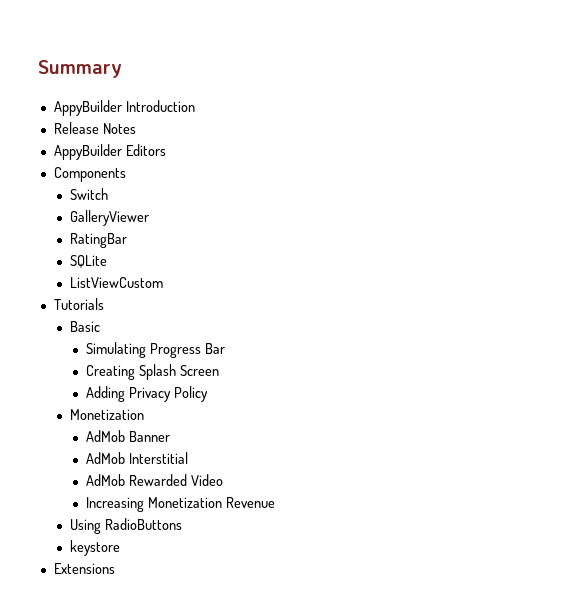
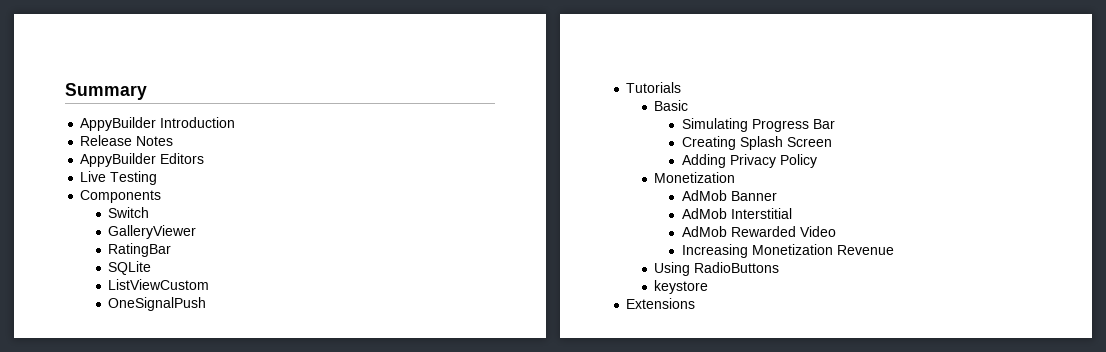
+ Live Testing
+ OneSignalPush

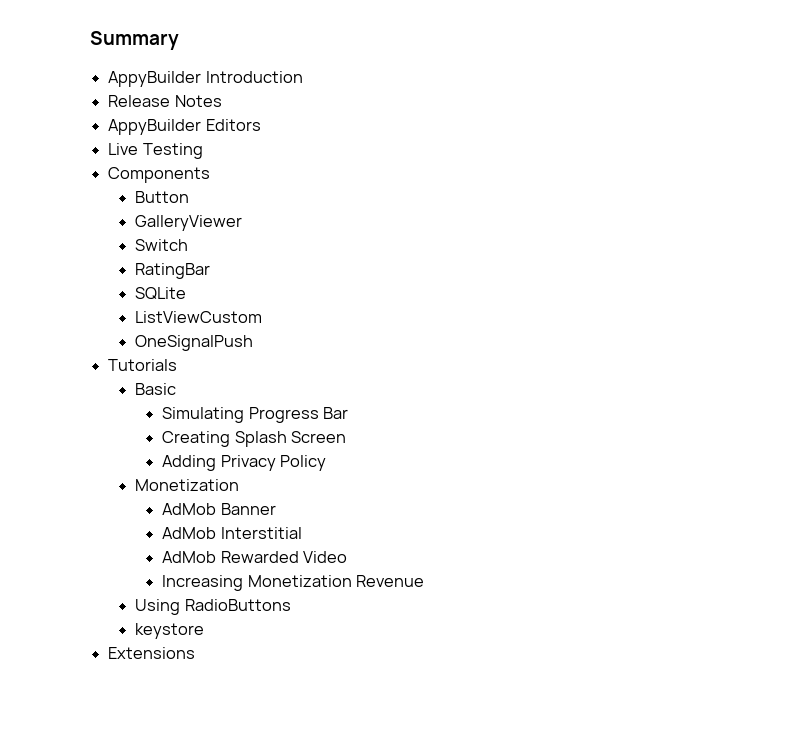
- Switch
+ Button
+ Switch

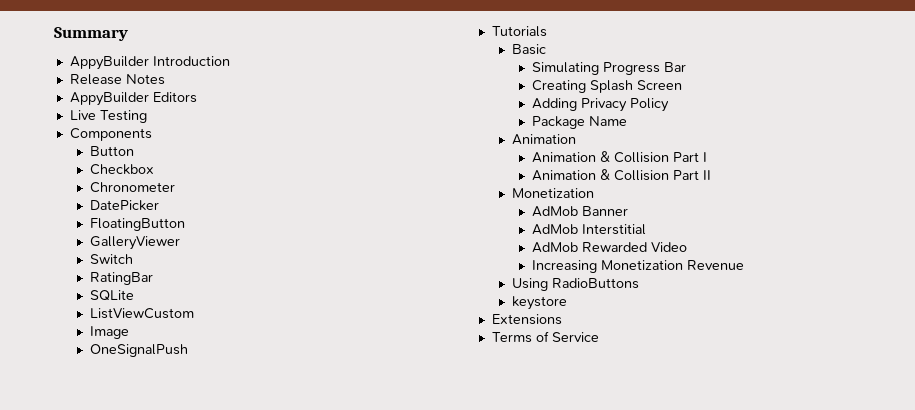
+ Checkbox
+ Chronometer
+ DatePicker
+ FloatingButton
+ Image
+ Package Name
+ Animation
+ Animation & Collision Part I
+ Animation & Collision Part II
+ Terms of Service

